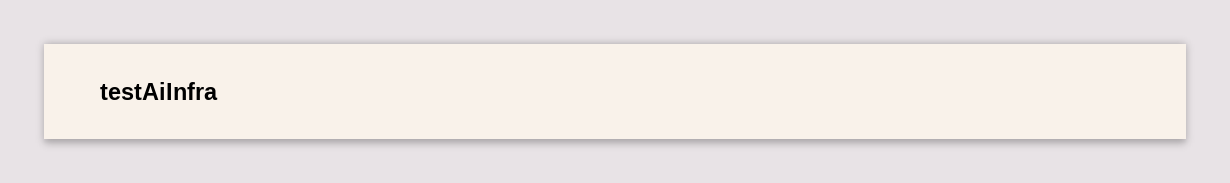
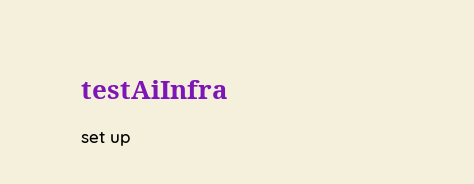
+ set up

